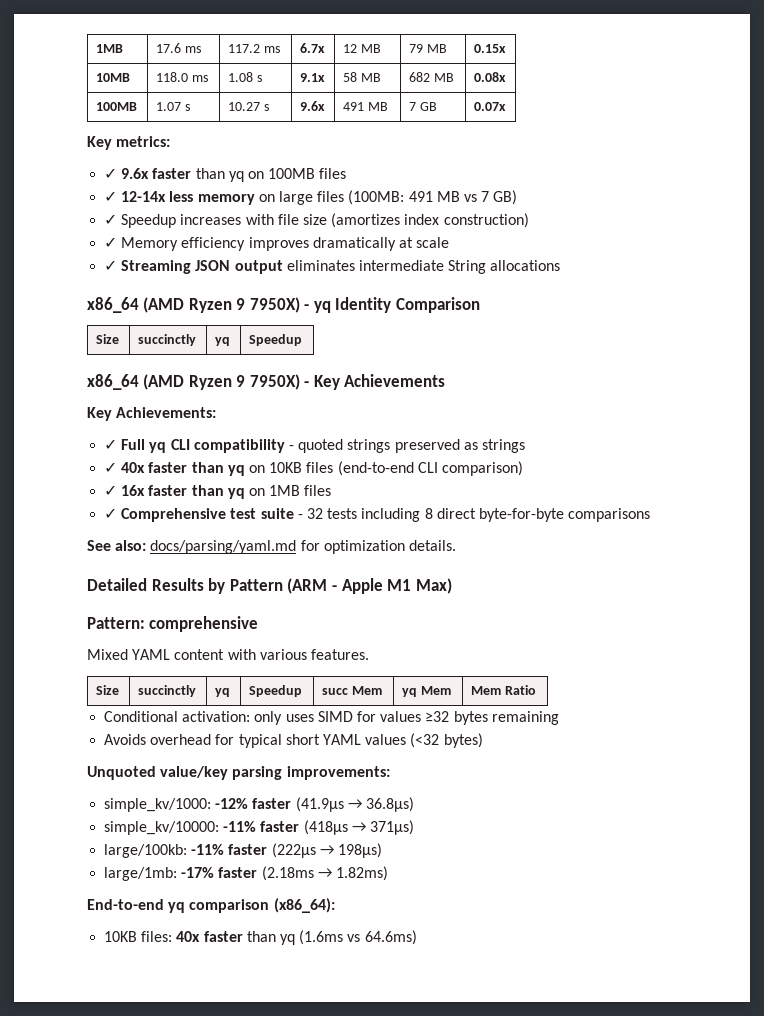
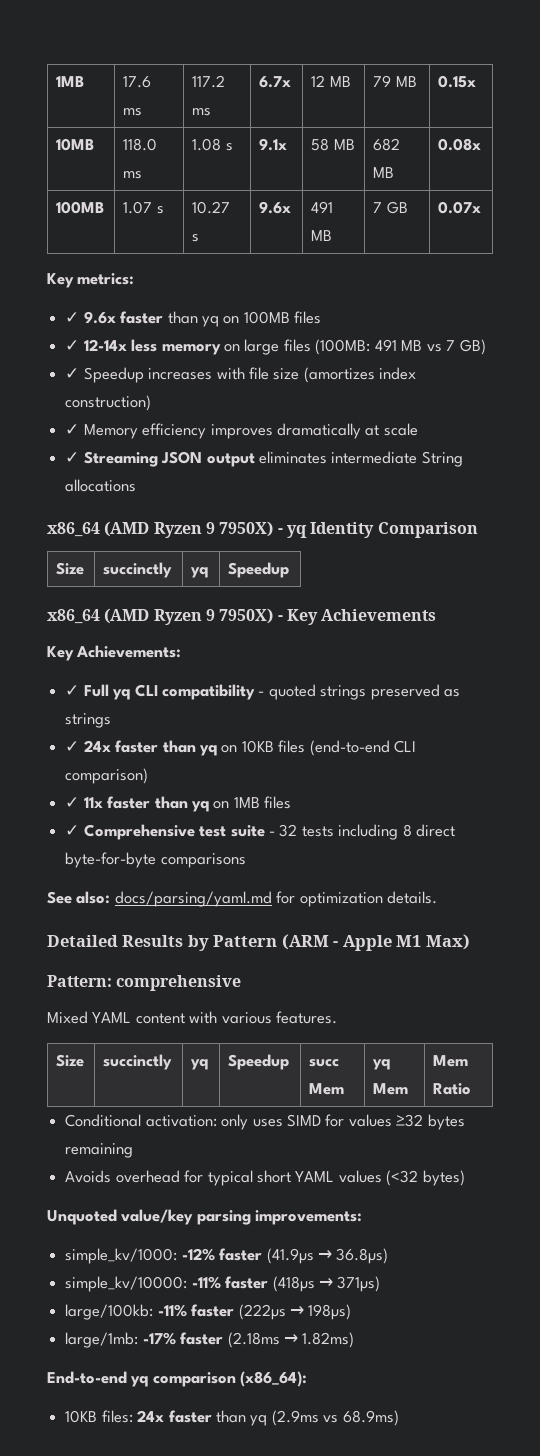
- ✓ 40x faster than yq on 10KB files (end-to-end CLI comparison)
+ ✓ 24x faster than yq on 10KB files (end-to-end CLI comparison)
- ✓ 16x faster than yq on 1MB files
+ ✓ 11x faster than yq on 1MB files
- 10KB files: 40x faster than yq (1.6ms vs 64.6ms)
+ 10KB files: 24x faster than yq (2.9ms vs 68.9ms)

